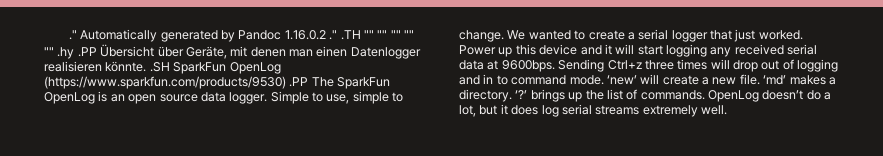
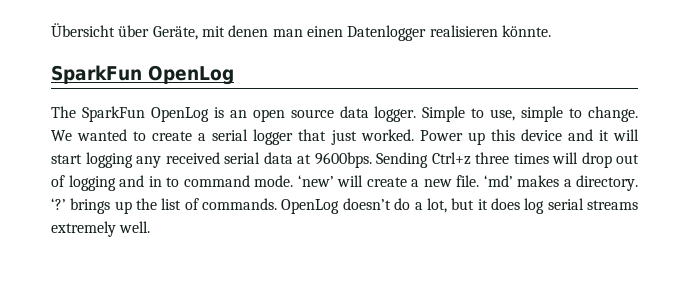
- ." Automatically generated by Pandoc 1.16.0.2 ." .TH "" "" "" "" "" .hy .PP Übersicht über Geräte, mit denen man einen Datenlogger realisieren könnte. .SH SparkFun OpenLog (https://www.sparkfun.com/products/9530) .PP The SparkFun OpenLog is an open source data logger.
+ Übersicht über Geräte, mit denen man einen Datenlogger realisieren könnte.
+ SparkFun OpenLog
+ The SparkFun OpenLog is an open source data logger.

